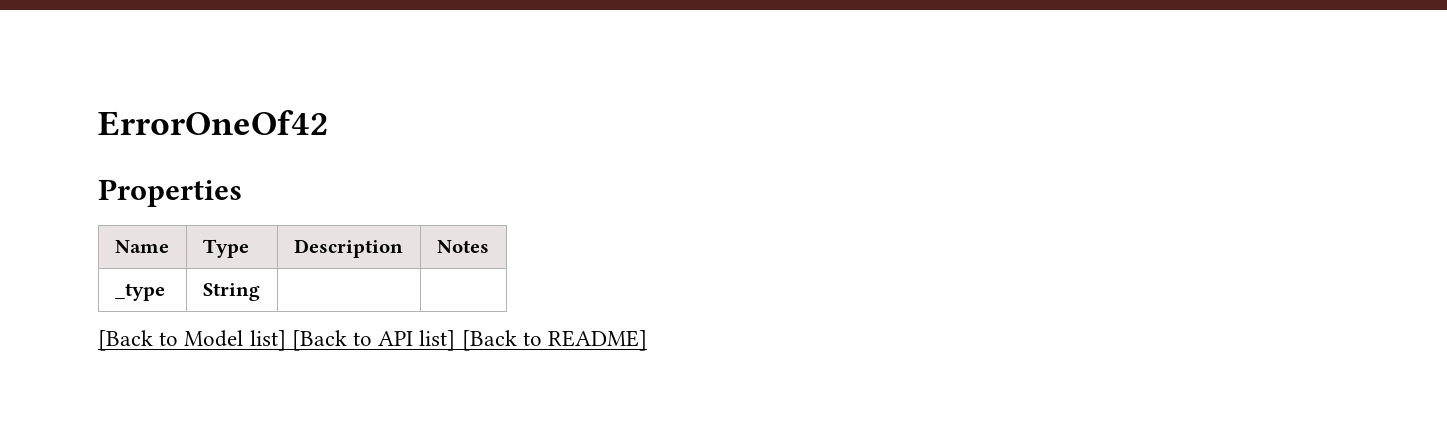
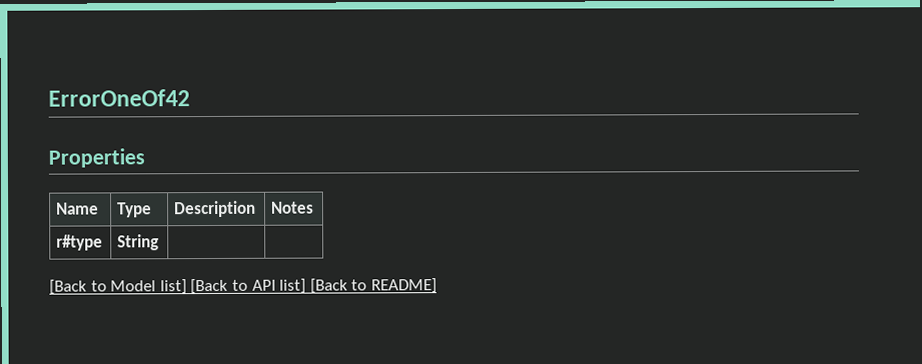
- _type | String | |
+ r#type | String | |

